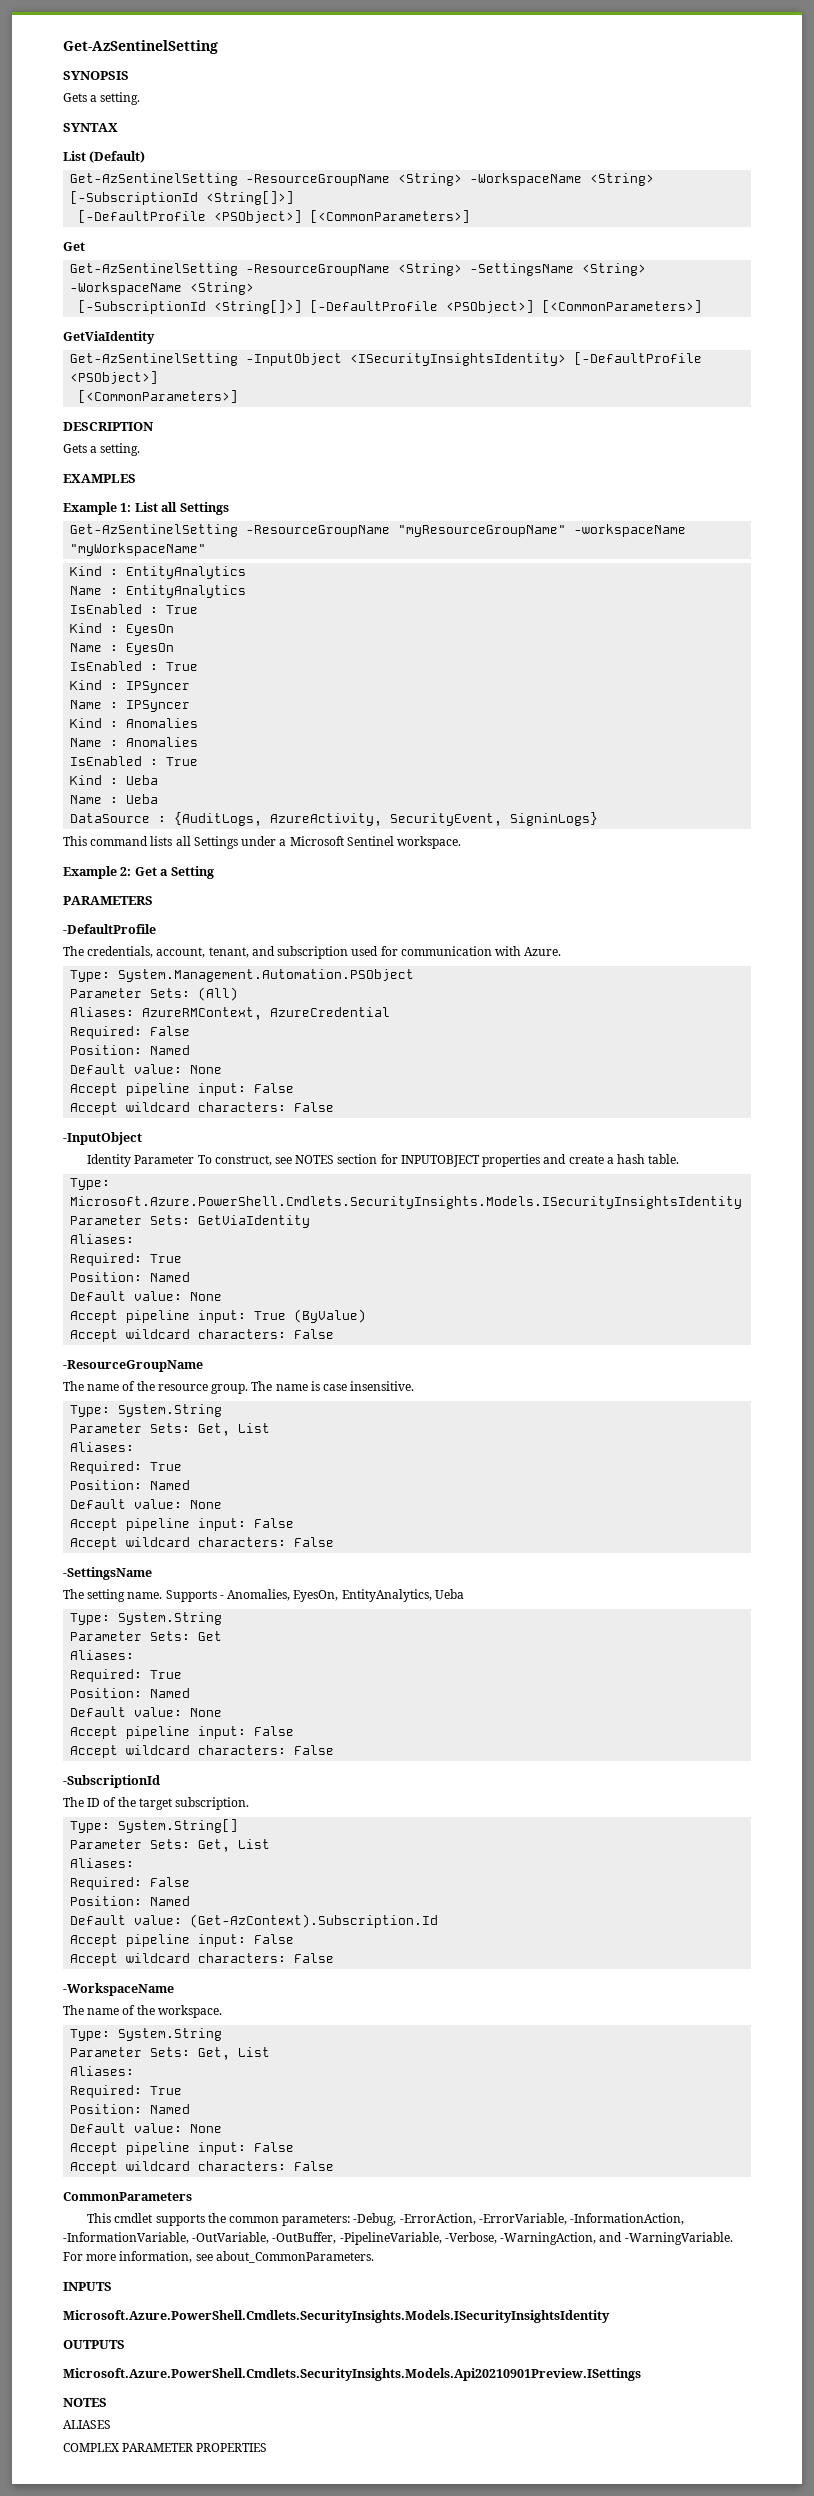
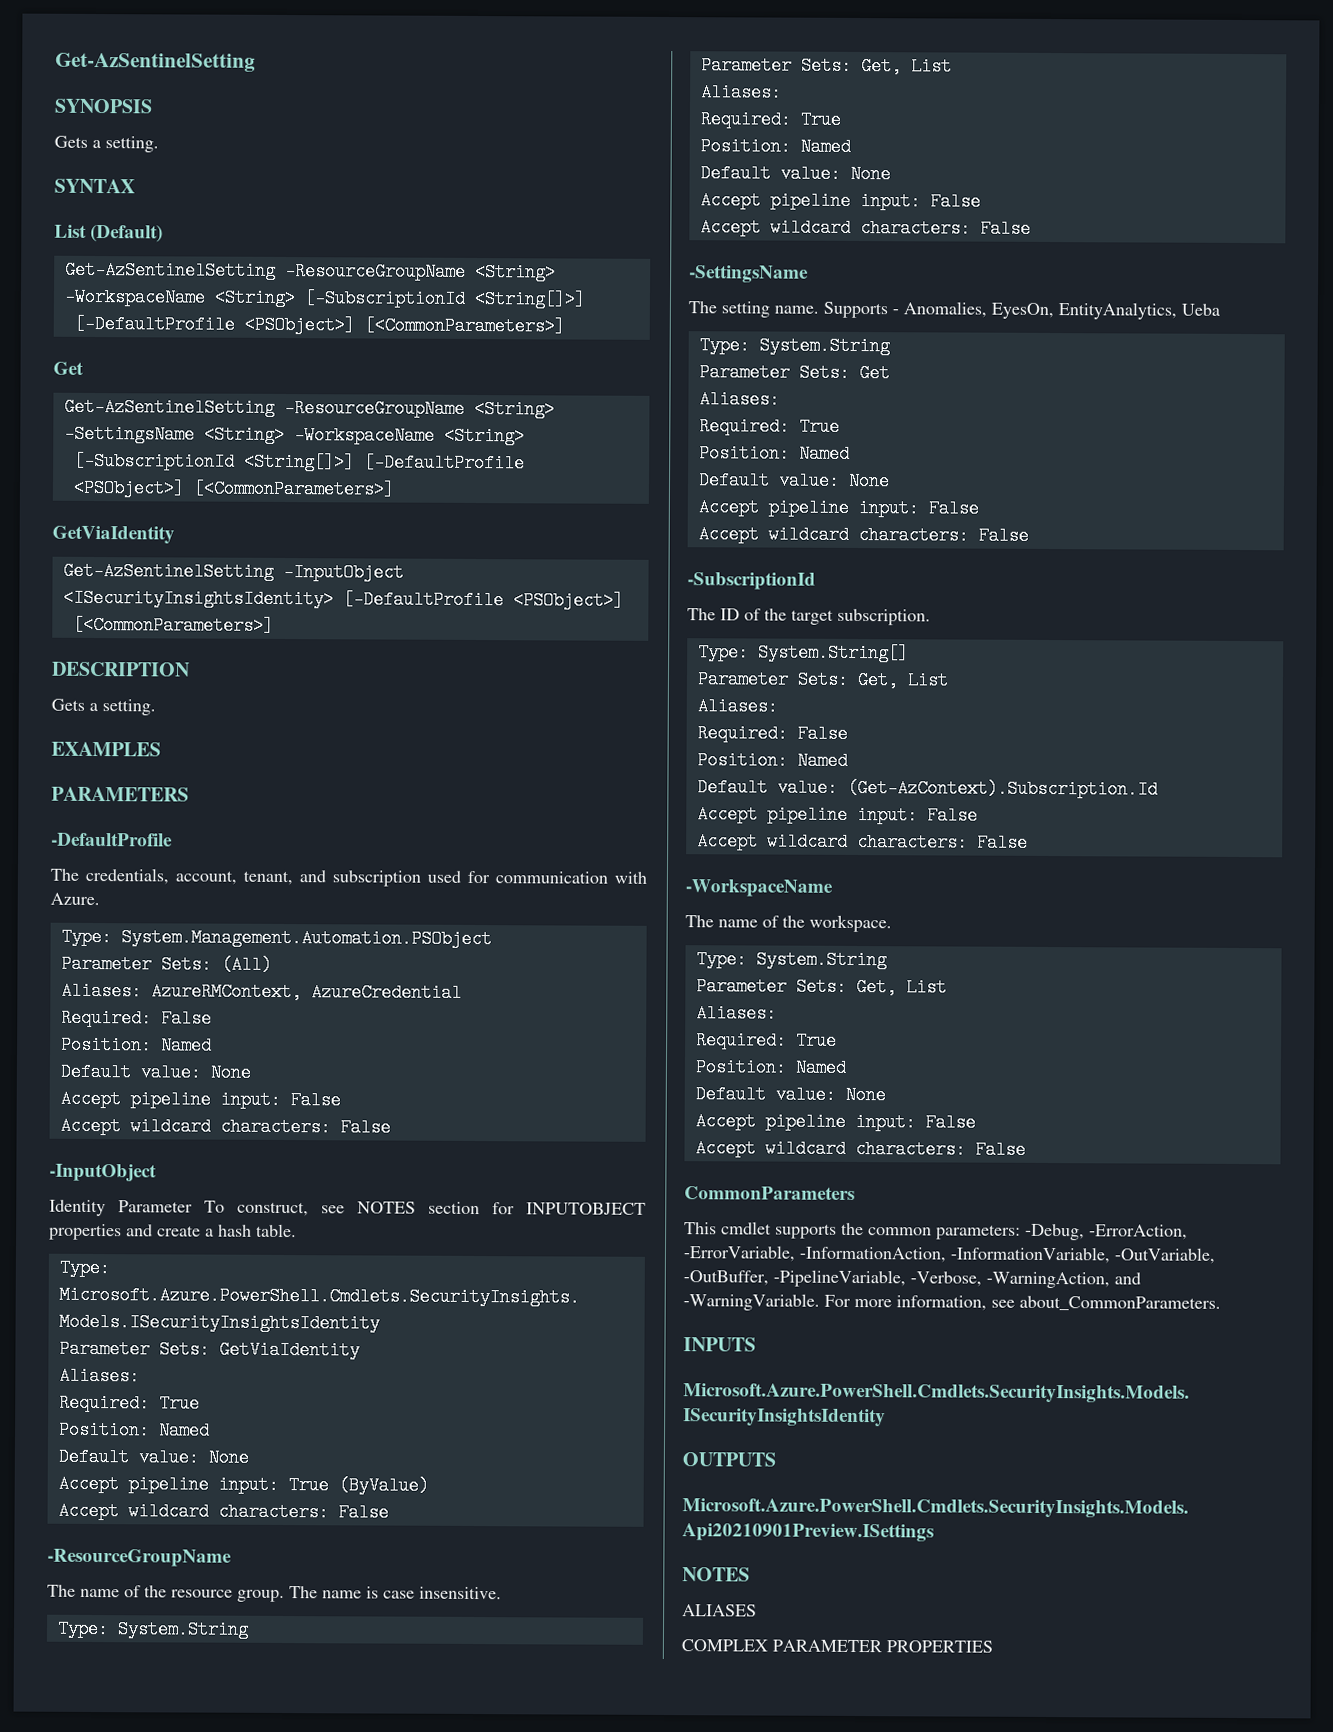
- Example 1: List all Settings
- Get-AzSentinelSetting -ResourceGroupName "myResourceGroupName" -workspaceName "myWorkspaceName"
- Kind : EntityAnalytics
- Name : EntityAnalytics
- IsEnabled : True
- Kind : EyesOn
- Name : EyesOn
- IsEnabled : True
- Kind : IPSyncer
- Name : IPSyncer
- Kind : Anomalies
- Name : Anomalies
- IsEnabled : True
- Kind : Ueba
- Name : Ueba
- DataSource : {AuditLogs, AzureActivity, SecurityEvent, SigninLogs}
- This command lists all Settings under a Microsoft Sentinel workspace.
- Example 2: Get a Setting

